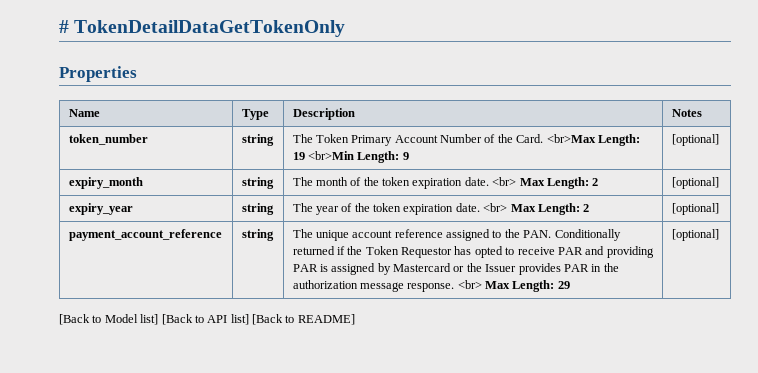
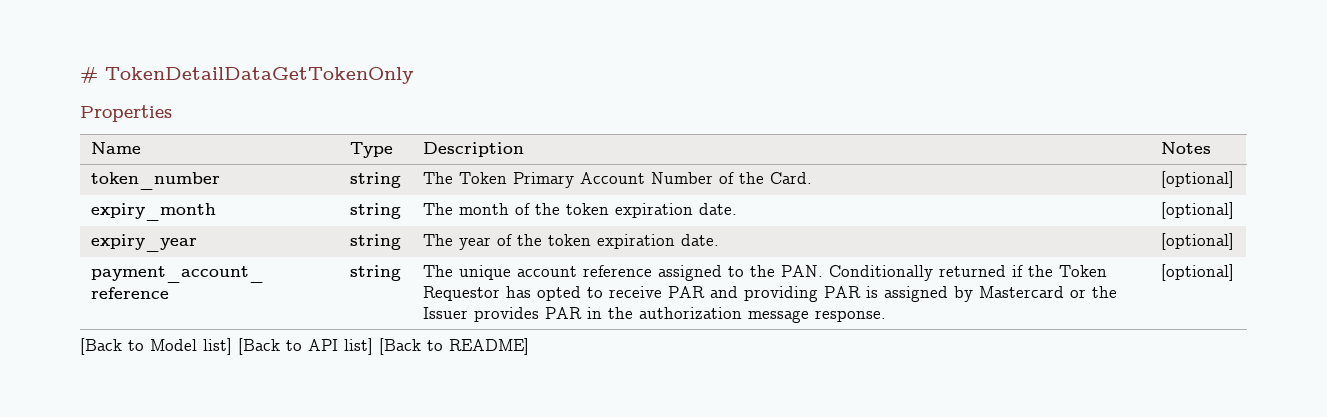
- token_number | string | The Token Primary Account Number of the Card. <br>Max Length: 19 <br>Min Length: 9 | [optional]
+ token_number | string | The Token Primary Account Number of the Card. | [optional]
- expiry_month | string | The month of the token expiration date. <br> Max Length: 2 | [optional]
+ expiry_month | string | The month of the token expiration date. | [optional]
- expiry_year | string | The year of the token expiration date. <br> Max Length: 2 | [optional]
+ expiry_year | string | The year of the token expiration date. | [optional]
- <br> Max Length: 29

